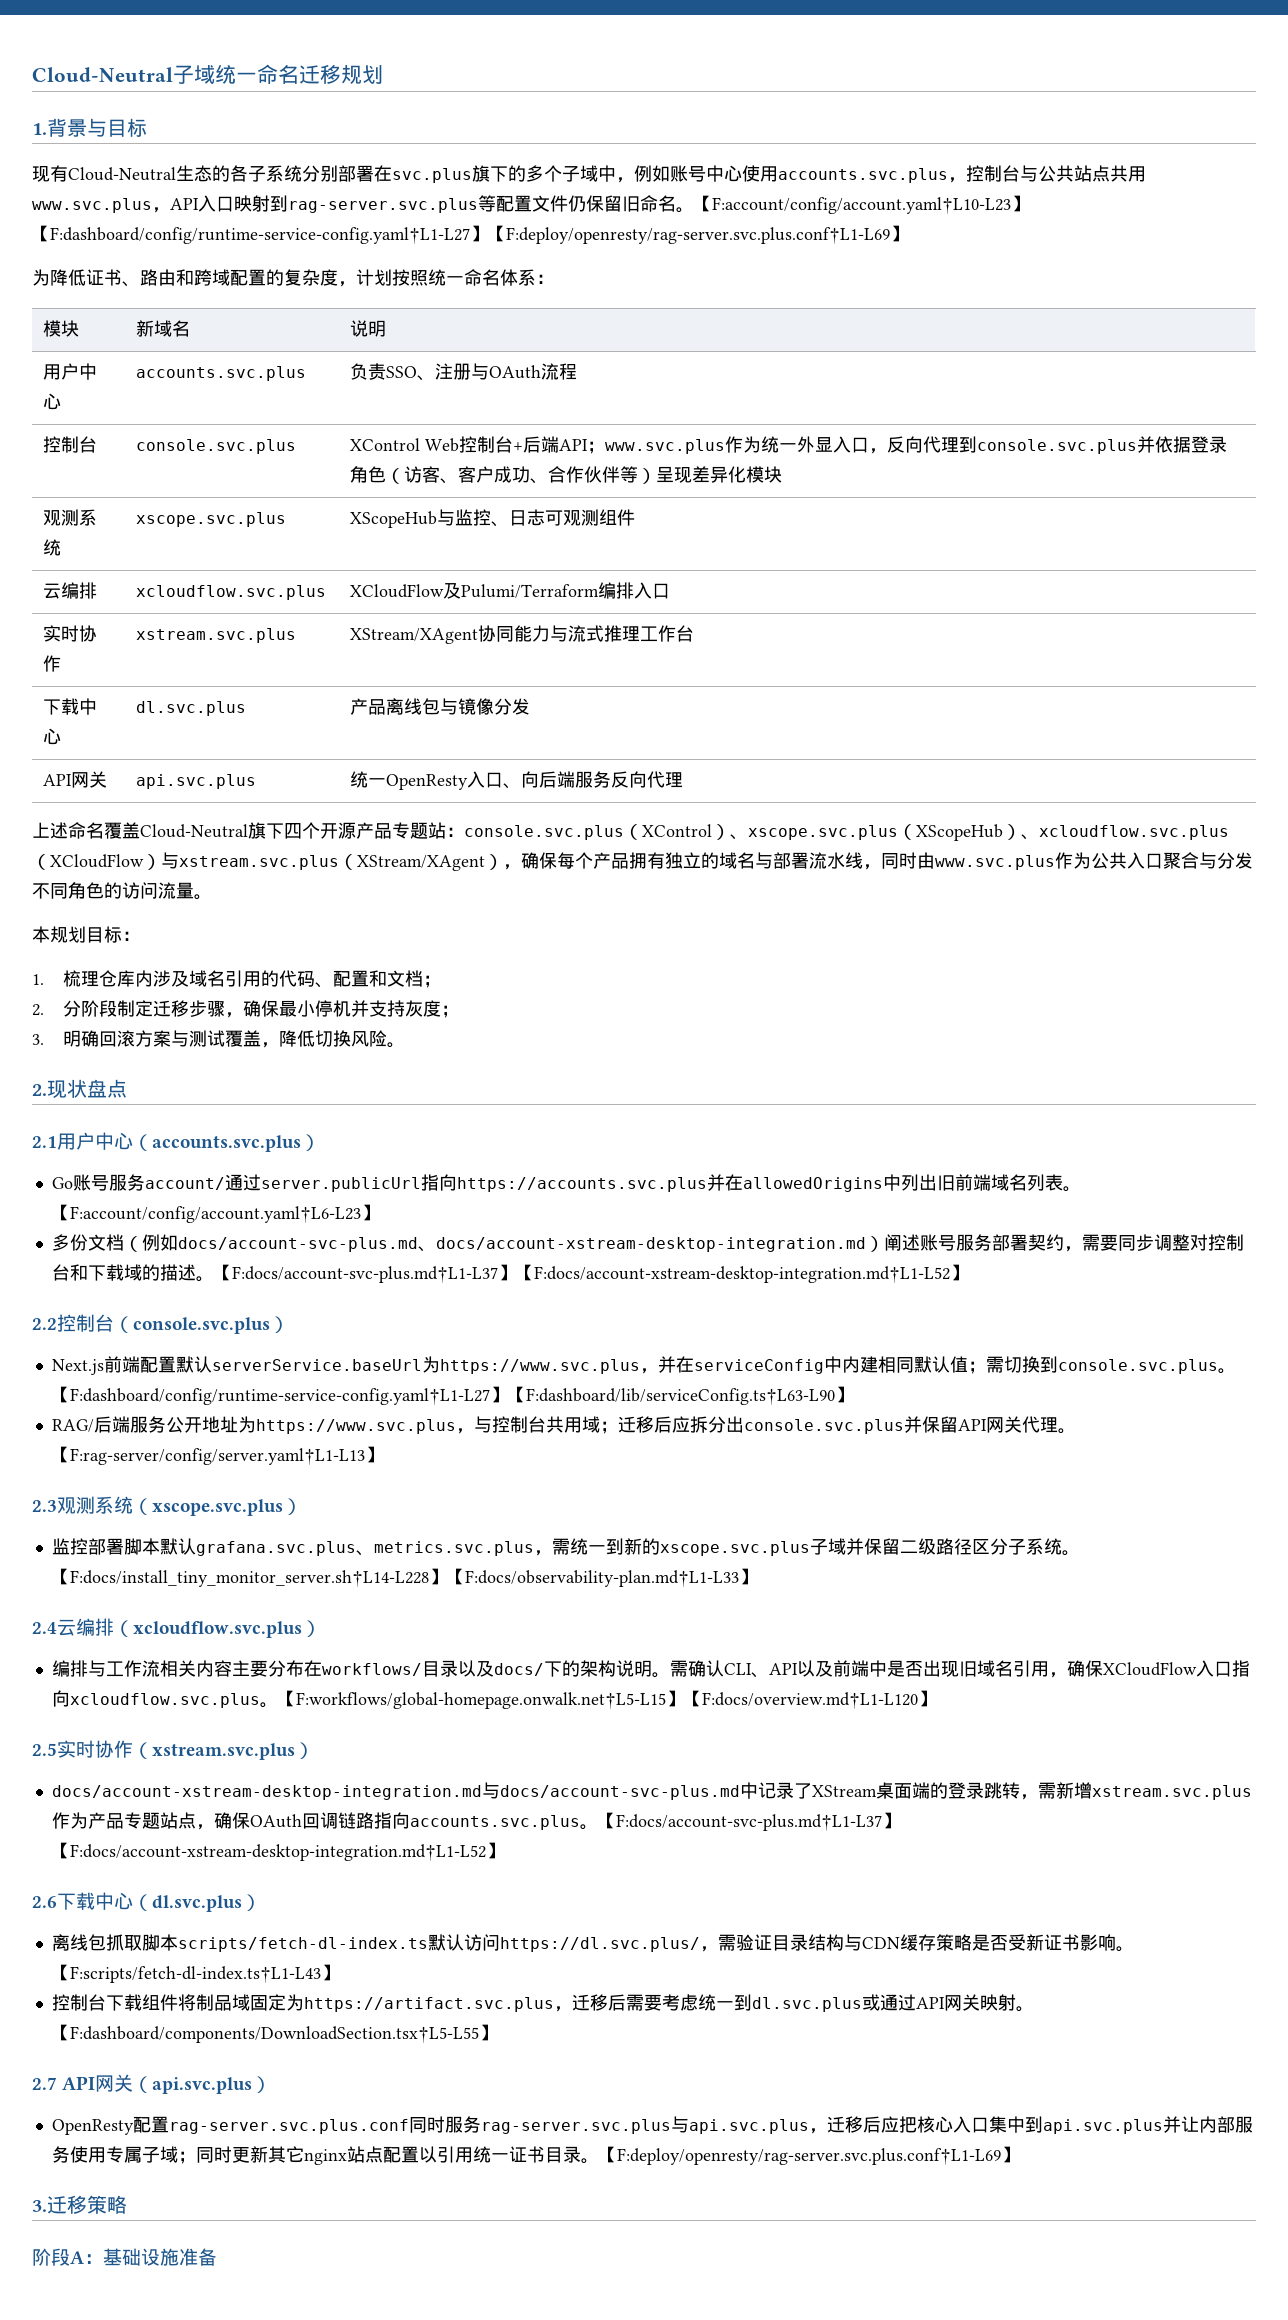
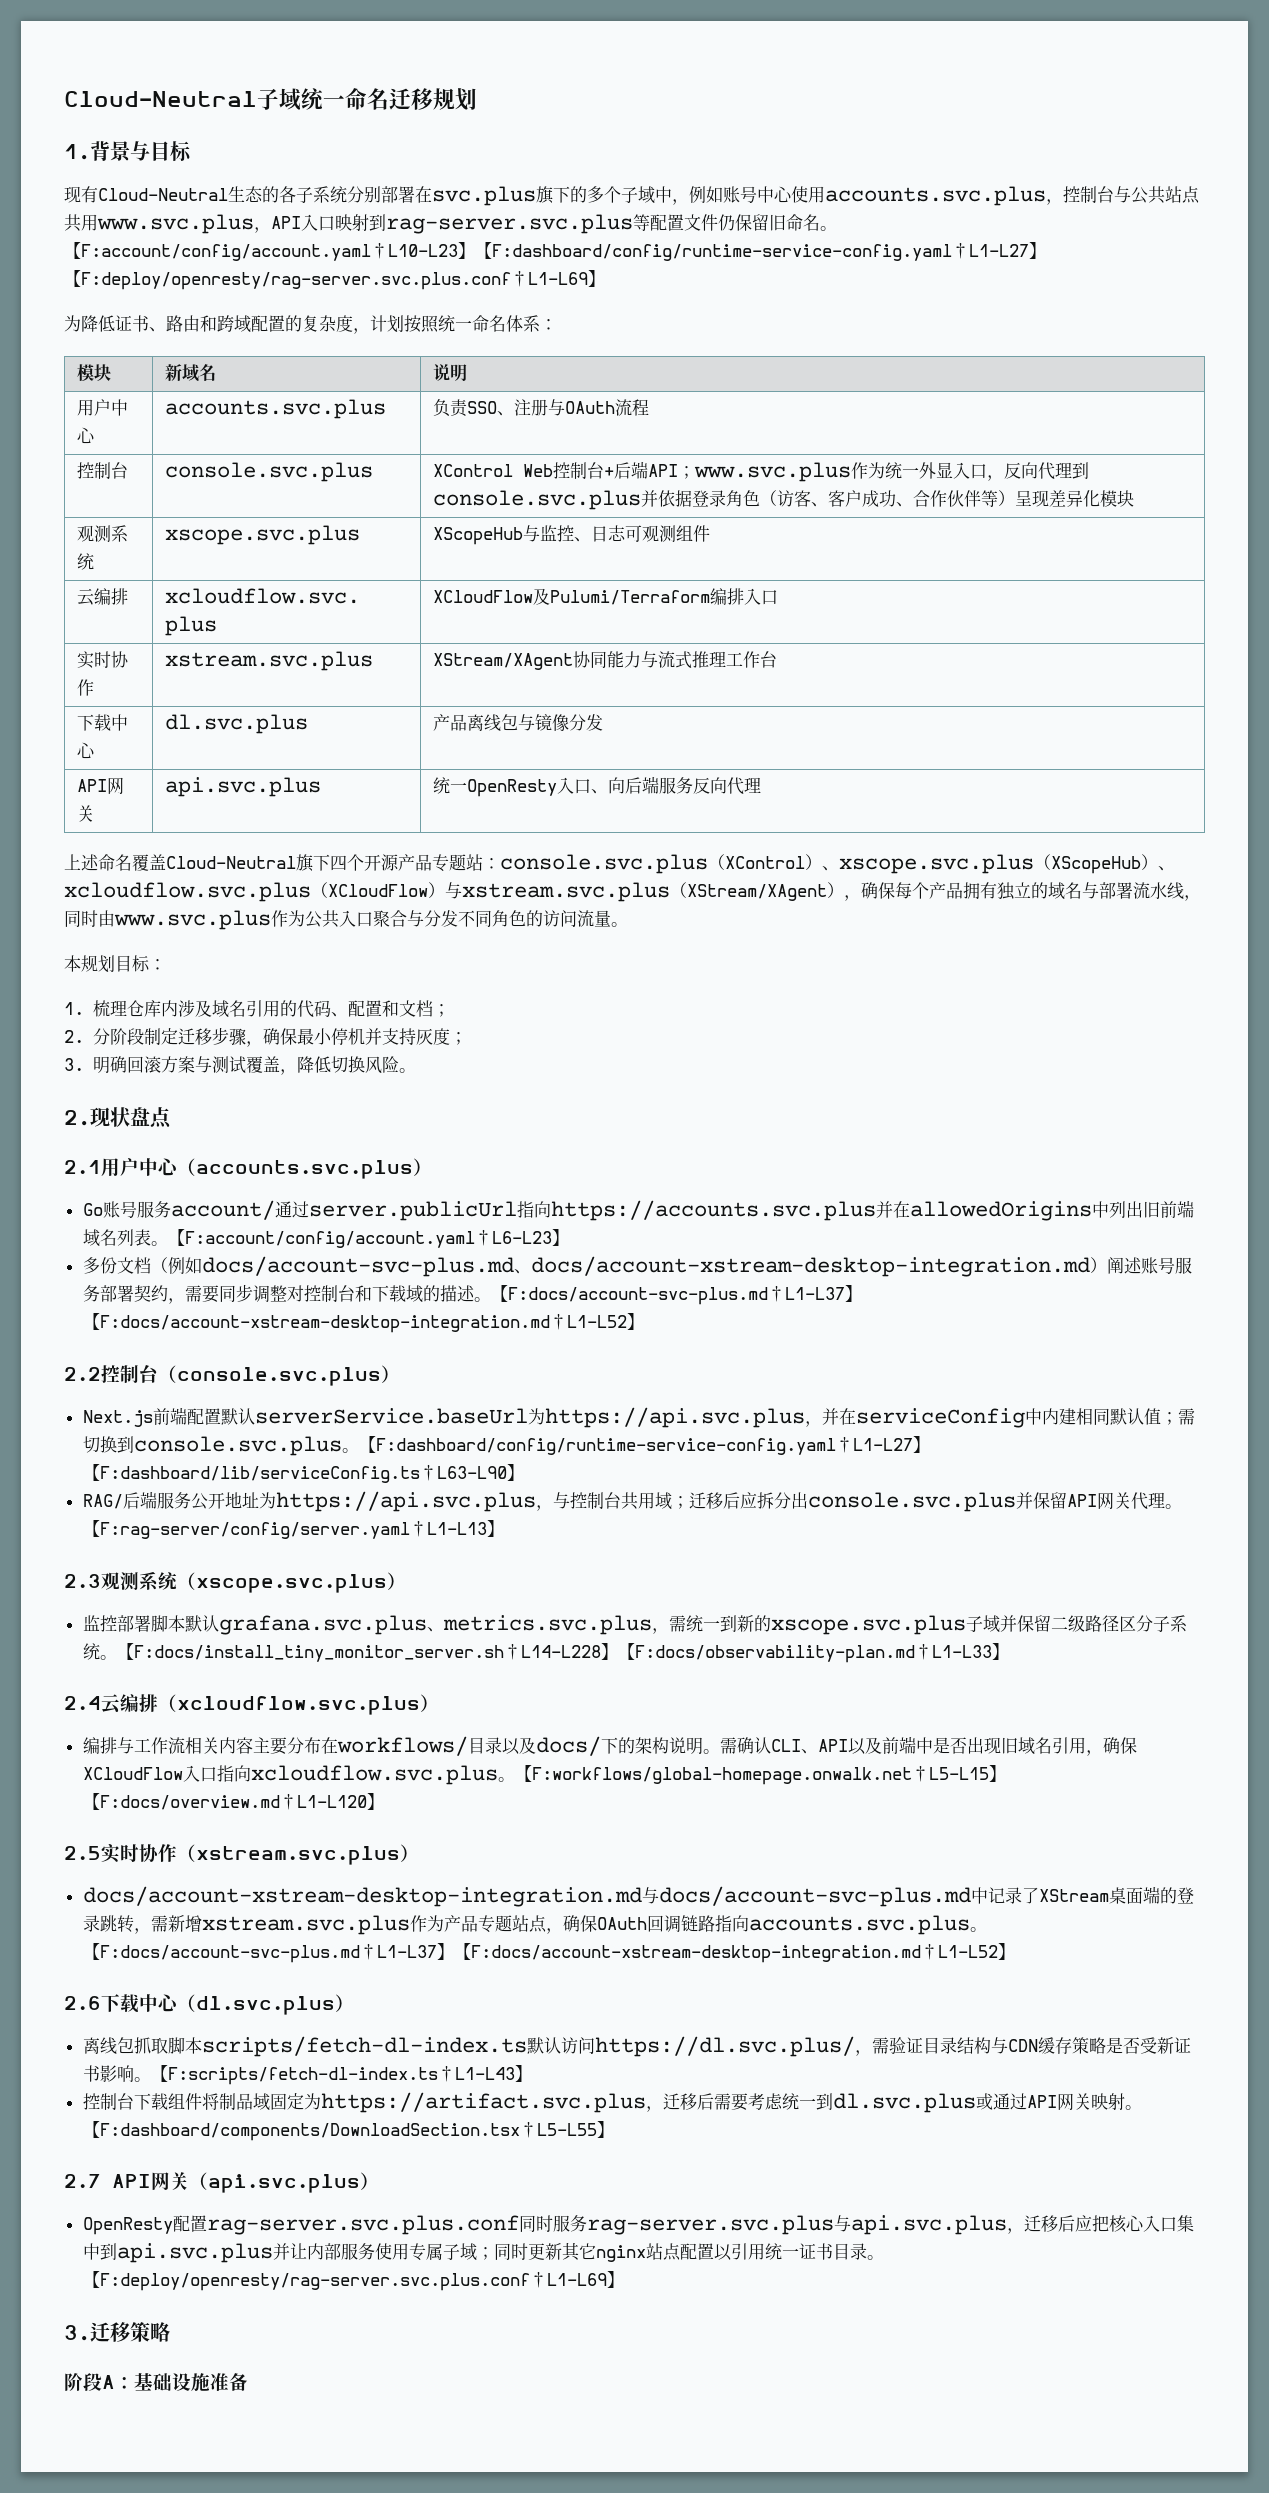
- Next.js前端配置默认serverService.baseUrl为https://www.svc.plus，并在serviceConfig中内建相同默认值；需切换到console.svc.plus。
+ Next.js前端配置默认serverService.baseUrl为https://api.svc.plus，并在serviceConfig中内建相同默认值；需切换到console.svc.plus。
- RAG/后端服务公开地址为https://www.svc.plus，与控制台共用域；迁移后应拆分出console.svc.plus并保留API网关代理。
+ RAG/后端服务公开地址为https://api.svc.plus，与控制台共用域；迁移后应拆分出console.svc.plus并保留API网关代理。

